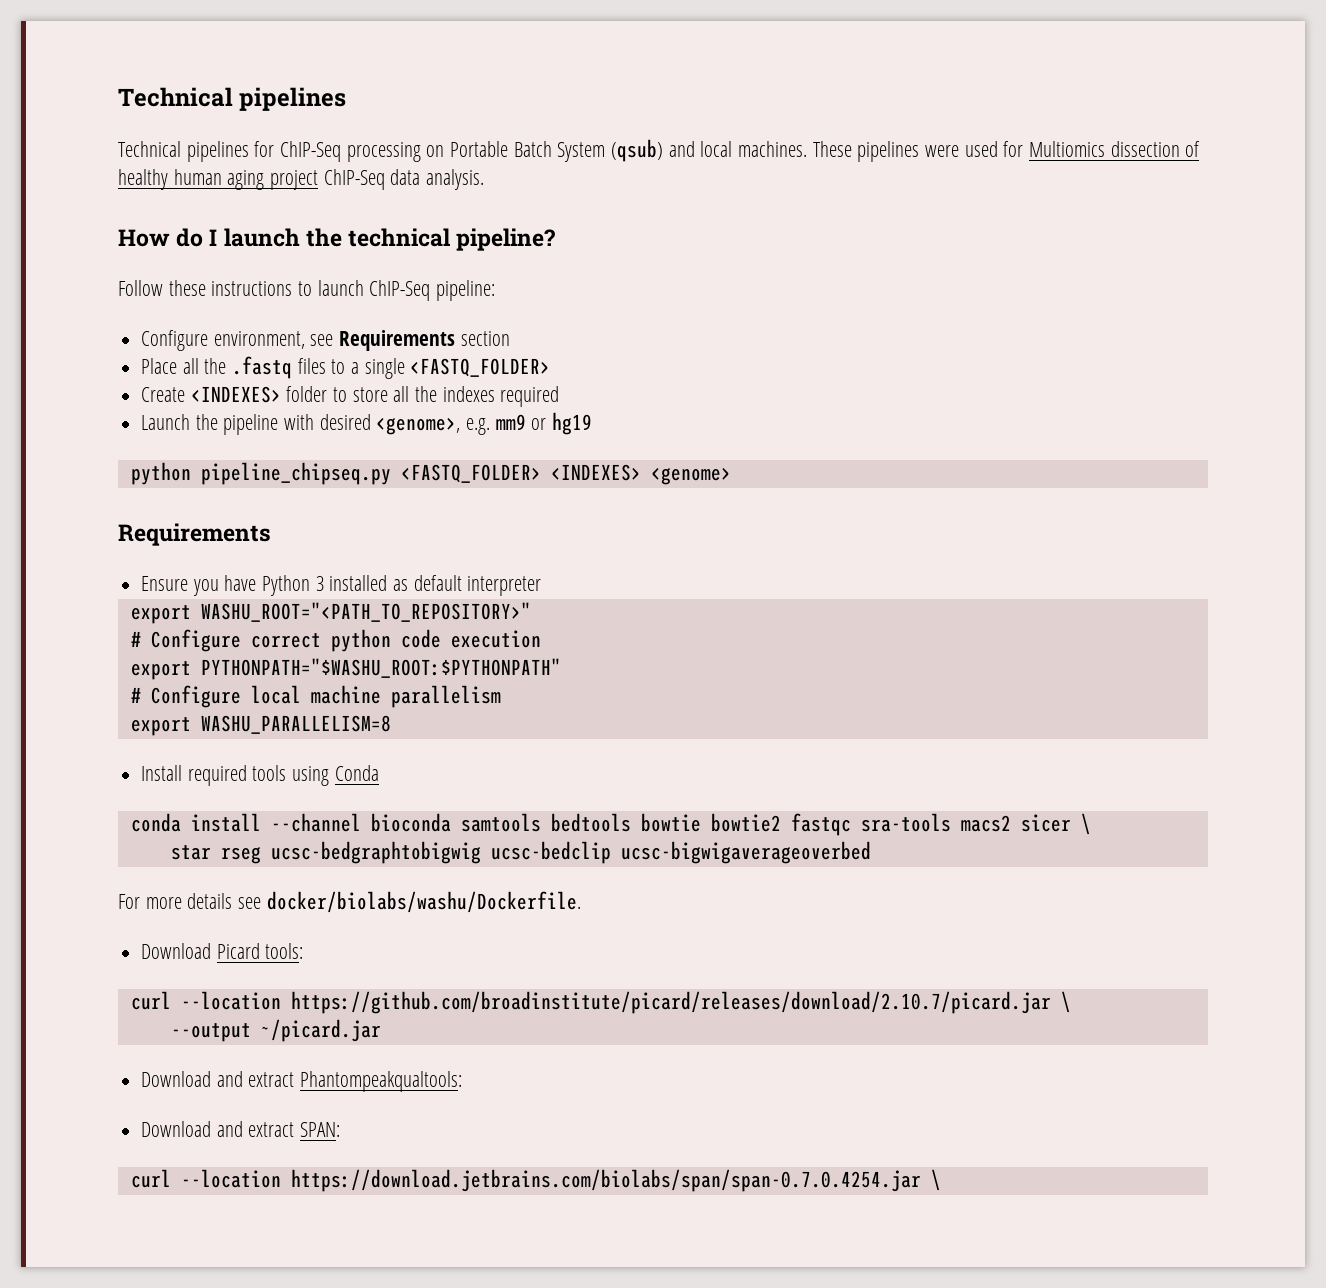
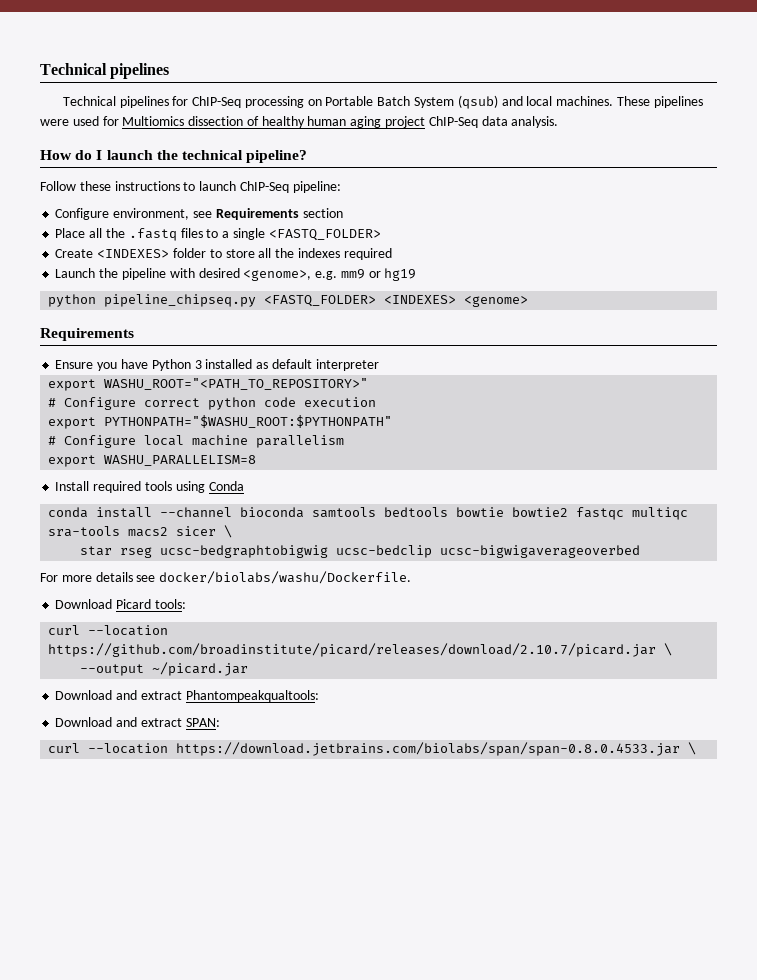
- conda install --channel bioconda samtools bedtools bowtie bowtie2 fastqc sra-tools macs2 sicer \
+ conda install --channel bioconda samtools bedtools bowtie bowtie2 fastqc multiqc sra-tools macs2 sicer \
- curl --location https://download.jetbrains.com/biolabs/span/span-0.7.0.4254.jar \
+ curl --location https://download.jetbrains.com/biolabs/span/span-0.8.0.4533.jar \

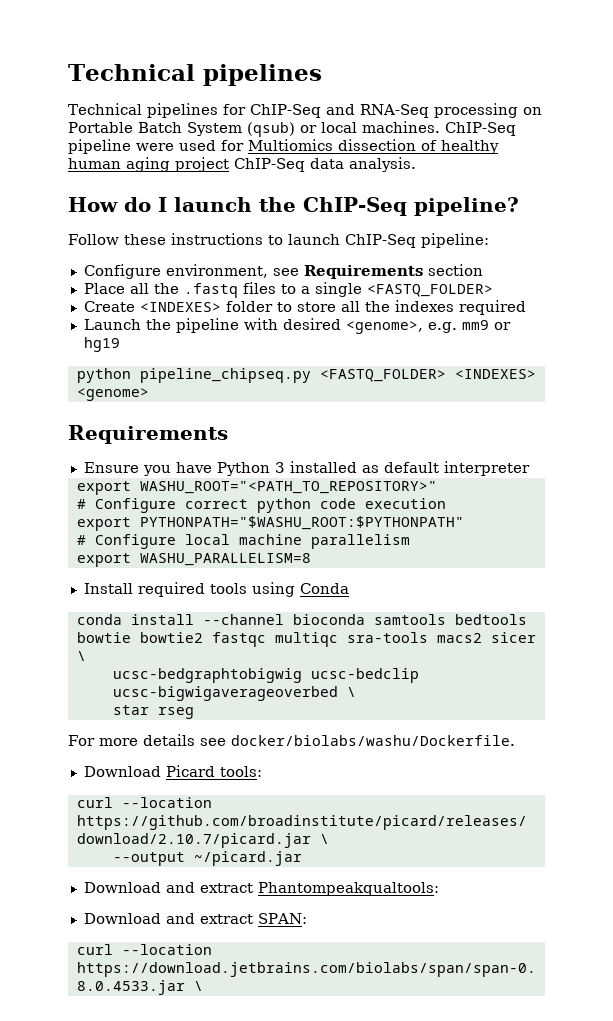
- Technical pipelines for ChIP-Seq processing on Portable Batch System (qsub) and local machines.
+ Technical pipelines for ChIP-Seq and RNA-Seq processing on Portable Batch System (qsub) or local machines.
- These pipelines were used for Multiomics dissection of healthy human aging project ChIP-Seq data analysis.
+ ChIP-Seq pipeline were used for Multiomics dissection of healthy human aging project ChIP-Seq data analysis.
- How do I launch the technical pipeline?
+ How do I launch the ChIP-Seq pipeline?
- star rseg ucsc-bedgraphtobigwig ucsc-bedclip ucsc-bigwigaverageoverbed
+ ucsc-bedgraphtobigwig ucsc-bedclip ucsc-bigwigaverageoverbed \
+ star rseg

